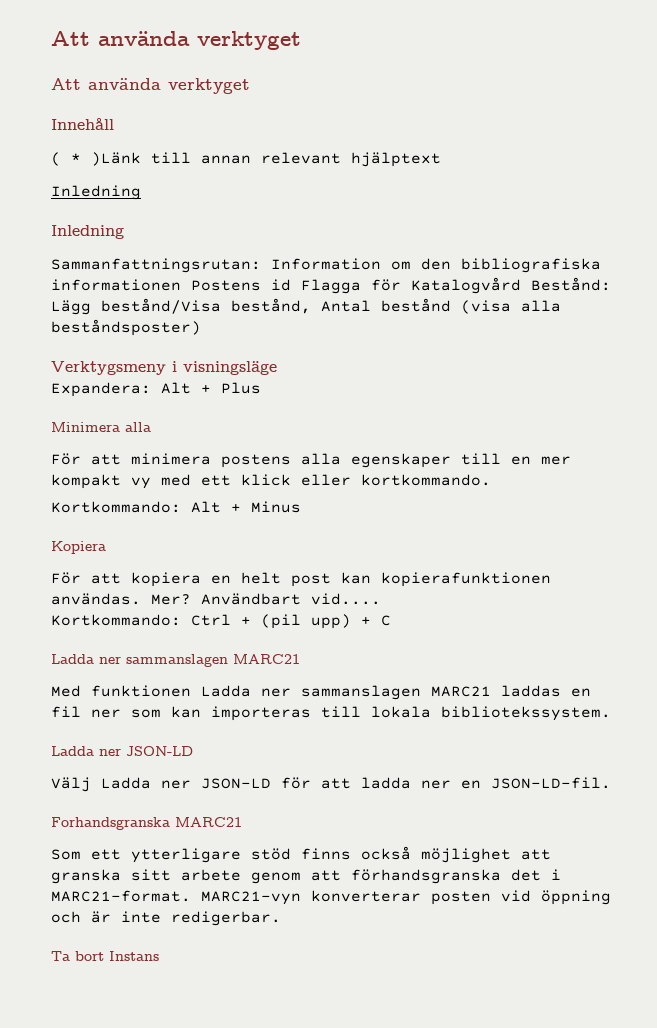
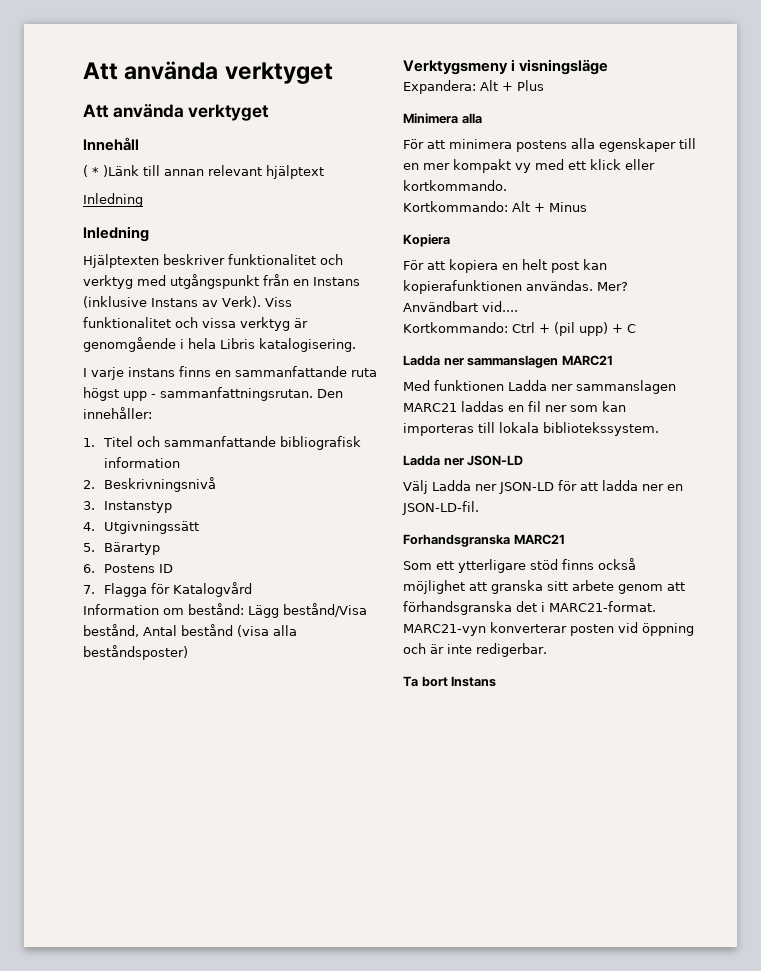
- Sammanfattningsrutan: Information om den bibliografiska informationen Postens id Flagga för Katalogvård Bestånd: Lägg bestånd/Visa bestånd, Antal bestånd (visa alla beståndsposter)
+ Hjälptexten beskriver funktionalitet och verktyg med utgångspunkt från en Instans (inklusive Instans av Verk). Viss funktionalitet och vissa verktyg är genomgående i hela Libris katalogisering.
+ I varje instans finns en sammanfattande ruta högst upp - sammanfattningsrutan. Den innehåller:
+ 1. Titel och sammanfattande bibliografisk information
+ 2. Beskrivningsnivå
+ 3. Instanstyp
+ 4. Utgivningssätt
+ 5. Bärartyp
+ 6. Postens ID
+ 7. Flagga för Katalogvård
+ Information om bestånd: Lägg bestånd/Visa bestånd, Antal bestånd (visa alla beståndsposter)

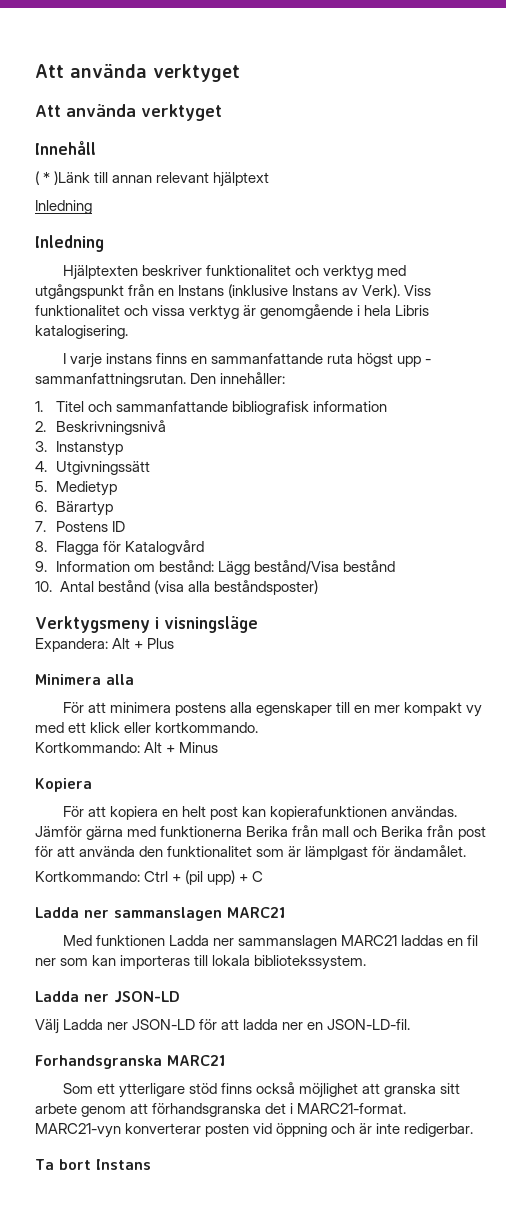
- 5. Bärartyp
+ 5. Medietyp
+ 6. Bärartyp
- 6. Postens ID
+ 7. Postens ID
- 7. Flagga för Katalogvård
+ 8. Flagga för Katalogvård
- Information om bestånd: Lägg bestånd/Visa bestånd, Antal bestånd (visa alla beståndsposter)
+ 9. Information om bestånd: Lägg bestånd/Visa bestånd
+ 10. Antal bestånd (visa alla beståndsposter)
- Mer? Användbart vid....
+ Jämför gärna med funktionerna Berika från mall och Berika från post för att använda den funktionalitet som är lämplgast för ändamålet.

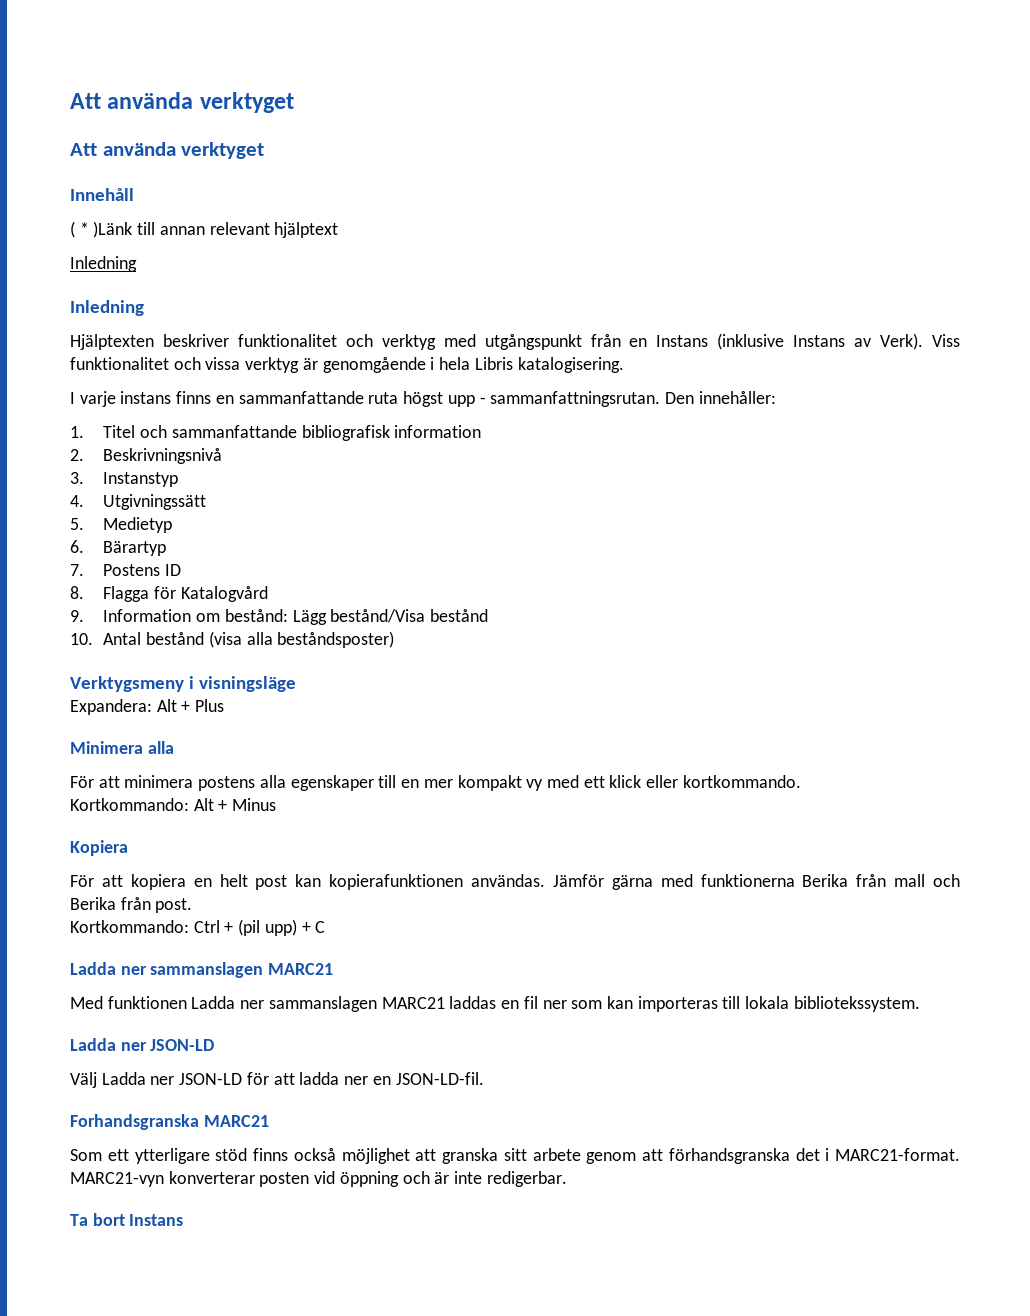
- Jämför gärna med funktionerna Berika från mall och Berika från post för att använda den funktionalitet som är lämplgast för ändamålet.
+ Jämför gärna med funktionerna Berika från mall och Berika från post.

